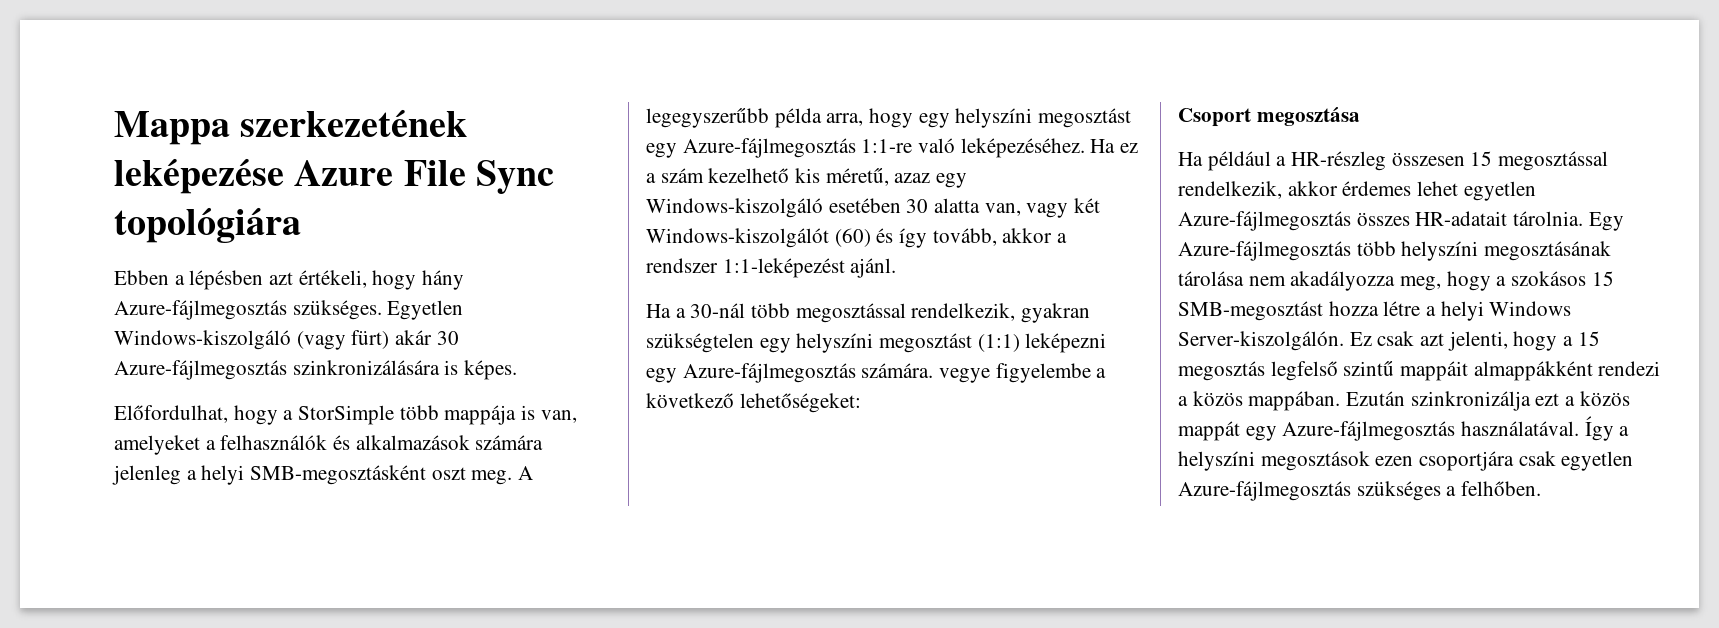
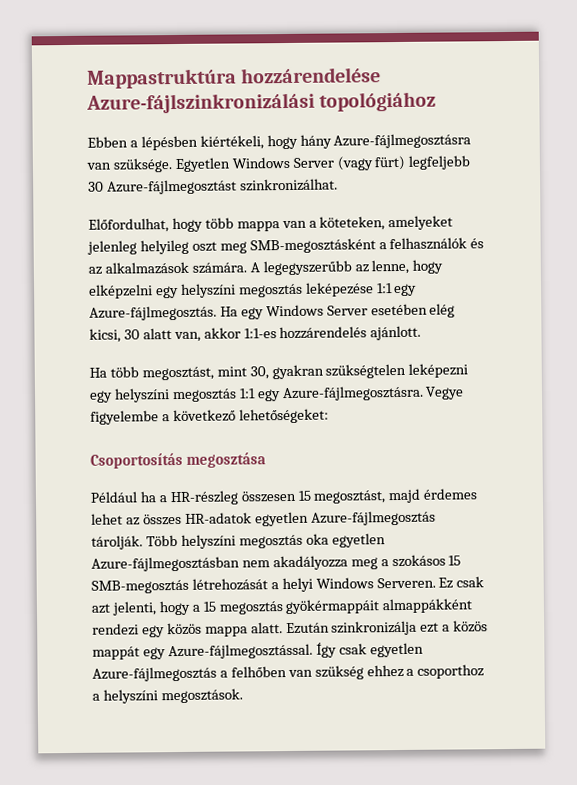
- Mappa szerkezetének leképezése Azure File Sync topológiára
- Ebben a lépésben azt értékeli, hogy hány Azure-fájlmegosztás szükséges. Egyetlen Windows-kiszolgáló (vagy fürt) akár 30 Azure-fájlmegosztás szinkronizálására is képes.
- Előfordulhat, hogy a StorSimple több mappája is van, amelyeket a felhasználók és alkalmazások számára jelenleg a helyi SMB-megosztásként oszt meg. A legegyszerűbb példa arra, hogy egy helyszíni megosztást egy Azure-fájlmegosztás 1:1-re való leképezéséhez. Ha ez a szám kezelhető kis méretű, azaz egy Windows-kiszolgáló esetében 30 alatta van, vagy két Windows-kiszolgálót (60) és így tovább, akkor a rendszer 1:1-leképezést ajánl.
- Ha a 30-nál több megosztással rendelkezik, gyakran szükségtelen egy helyszíni megosztást (1:1) leképezni egy Azure-fájlmegosztás számára. vegye figyelembe a következő lehetőségeket:
+ Mappastruktúra hozzárendelése Azure-fájlszinkronizálási topológiához
+ Ebben a lépésben kiértékeli, hogy hány Azure-fájlmegosztásra van szüksége. Egyetlen Windows Server (vagy fürt) legfeljebb 30 Azure-fájlmegosztást szinkronizálhat.
+ Előfordulhat, hogy több mappa van a köteteken, amelyeket jelenleg helyileg oszt meg SMB-megosztásként a felhasználók és az alkalmazások számára. A legegyszerűbb az lenne, hogy elképzelni egy helyszíni megosztás leképezése 1:1 egy Azure-fájlmegosztás. Ha egy Windows Server esetében elég kicsi, 30 alatt van, akkor 1:1-es hozzárendelés ajánlott.
+ Ha több megosztást, mint 30, gyakran szükségtelen leképezni egy helyszíni megosztás 1:1 egy Azure-fájlmegosztásra. Vegye figyelembe a következő lehetőségeket:
- Csoport megosztása
+ Csoportosítás megosztása
- Ha például a HR-részleg összesen 15 megosztással rendelkezik, akkor érdemes lehet egyetlen Azure-fájlmegosztás összes HR-adatait tárolnia. Egy Azure-fájlmegosztás több helyszíni megosztásának tárolása nem akadályozza meg, hogy a szokásos 15 SMB-megosztást hozza létre a helyi Windows Server-kiszolgálón.
+ Például ha a HR-részleg összesen 15 megosztást, majd érdemes lehet az összes HR-adatok egyetlen Azure-fájlmegosztás tárolják. Több helyszíni megosztás oka egyetlen Azure-fájlmegosztásban nem akadályozza meg a szokásos 15 SMB-megosztás létrehozását a helyi Windows Serveren.
- Ez csak azt jelenti, hogy a 15 megosztás legfelső szintű mappáit almappákként rendezi a közös mappában.
+ Ez csak azt jelenti, hogy a 15 megosztás gyökérmappáit almappákként rendezi egy közös mappa alatt.
- Ezután szinkronizálja ezt a közös mappát egy Azure-fájlmegosztás használatával. Így a helyszíni megosztások ezen csoportjára csak egyetlen Azure-fájlmegosztás szükséges a felhőben.
+ Ezután szinkronizálja ezt a közös mappát egy Azure-fájlmegosztással. Így csak egyetlen Azure-fájlmegosztás a felhőben van szükség ehhez a csoporthoz a helyszíni megosztások.

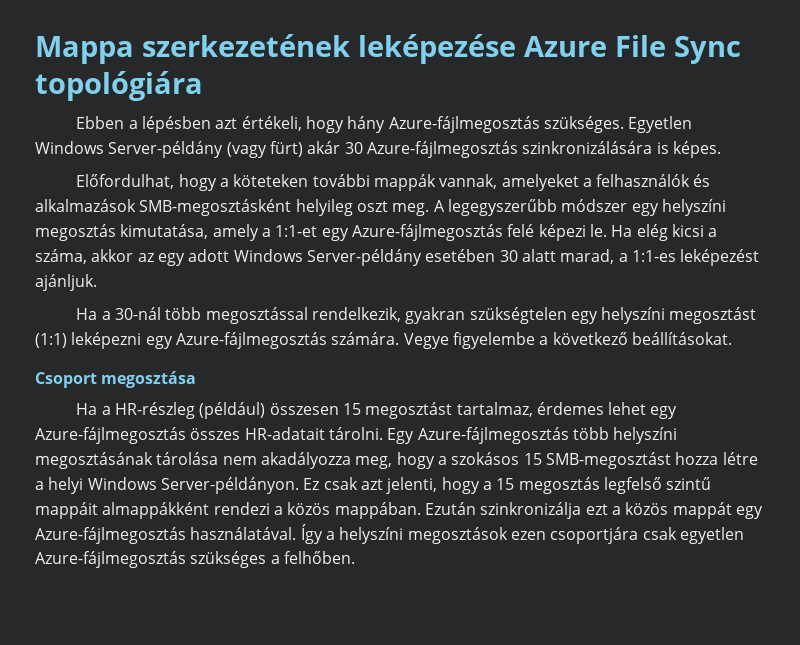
- Mappastruktúra hozzárendelése Azure-fájlszinkronizálási topológiához
- Ebben a lépésben kiértékeli, hogy hány Azure-fájlmegosztásra van szüksége.
+ Mappa szerkezetének leképezése Azure File Sync topológiára
+ Ebben a lépésben azt értékeli, hogy hány Azure-fájlmegosztás szükséges.
- Egyetlen Windows Server (vagy fürt) legfeljebb 30 Azure-fájlmegosztást szinkronizálhat.
- Előfordulhat, hogy több mappa van a köteteken, amelyeket jelenleg helyileg oszt meg SMB-megosztásként a felhasználók és az alkalmazások számára. A legegyszerűbb az lenne, hogy elképzelni egy helyszíni megosztás leképezése 1:1 egy Azure-fájlmegosztás. Ha egy Windows Server esetében elég kicsi, 30 alatt van, akkor 1:1-es hozzárendelés ajánlott.
- Ha több megosztást, mint 30, gyakran szükségtelen leképezni egy helyszíni megosztás 1:1 egy Azure-fájlmegosztásra.
+ Egyetlen Windows Server-példány (vagy fürt) akár 30 Azure-fájlmegosztás szinkronizálására is képes.
+ Előfordulhat, hogy a köteteken további mappák vannak, amelyeket a felhasználók és alkalmazások SMB-megosztásként helyileg oszt meg. A legegyszerűbb módszer egy helyszíni megosztás kimutatása, amely a 1:1-et egy Azure-fájlmegosztás felé képezi le. Ha elég kicsi a száma, akkor az egy adott Windows Server-példány esetében 30 alatt marad, a 1:1-es leképezést ajánljuk.
+ Ha a 30-nál több megosztással rendelkezik, gyakran szükségtelen egy helyszíni megosztást (1:1) leképezni egy Azure-fájlmegosztás számára.
- Vegye figyelembe a következő lehetőségeket:
- Csoportosítás megosztása
+ Vegye figyelembe a következő beállításokat.
+ Csoport megosztása
- Például ha a HR-részleg összesen 15 megosztást, majd érdemes lehet az összes HR-adatok egyetlen Azure-fájlmegosztás tárolják. Több helyszíni megosztás oka egyetlen Azure-fájlmegosztásban nem akadályozza meg a szokásos 15 SMB-megosztás létrehozását a helyi Windows Serveren.
+ Ha a HR-részleg (például) összesen 15 megosztást tartalmaz, érdemes lehet egy Azure-fájlmegosztás összes HR-adatait tárolni. Egy Azure-fájlmegosztás több helyszíni megosztásának tárolása nem akadályozza meg, hogy a szokásos 15 SMB-megosztást hozza létre a helyi Windows Server-példányon.
- Ez csak azt jelenti, hogy a 15 megosztás gyökérmappáit almappákként rendezi egy közös mappa alatt.
+ Ez csak azt jelenti, hogy a 15 megosztás legfelső szintű mappáit almappákként rendezi a közös mappában.
- Ezután szinkronizálja ezt a közös mappát egy Azure-fájlmegosztással. Így csak egyetlen Azure-fájlmegosztás a felhőben van szükség ehhez a csoporthoz a helyszíni megosztások.
+ Ezután szinkronizálja ezt a közös mappát egy Azure-fájlmegosztás használatával. Így a helyszíni megosztások ezen csoportjára csak egyetlen Azure-fájlmegosztás szükséges a felhőben.

